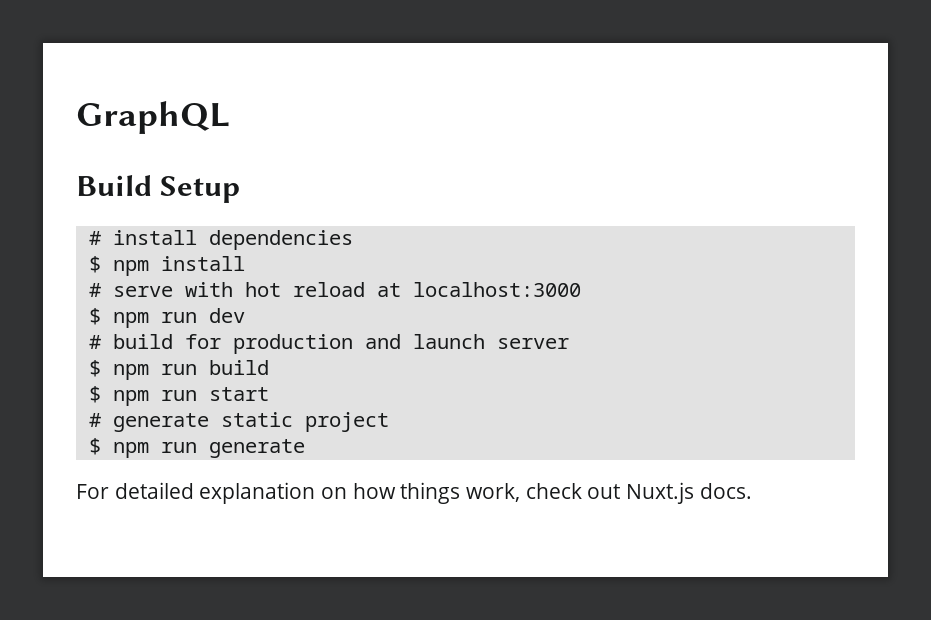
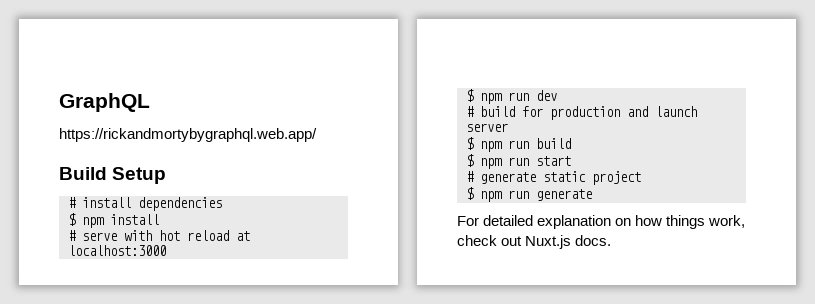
+ https://rickandmortybygraphql.web.app/

